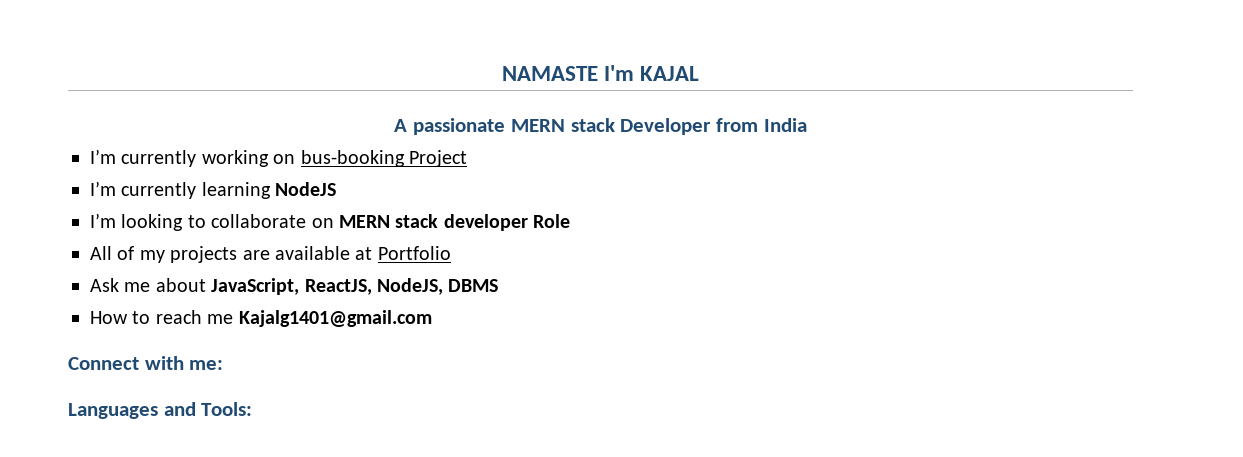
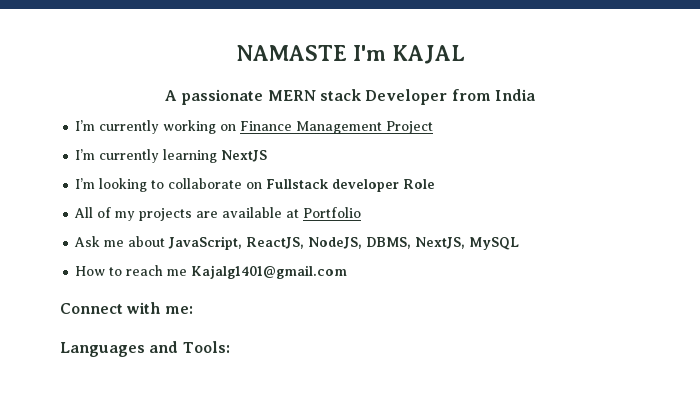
- I’m currently working on bus-booking Project
+ I’m currently working on Finance Management Project
- I’m currently learning NodeJS
+ I’m currently learning NextJS
- I’m looking to collaborate on MERN stack developer Role
+ I’m looking to collaborate on Fullstack developer Role
- Ask me about JavaScript, ReactJS, NodeJS, DBMS
+ Ask me about JavaScript, ReactJS, NodeJS, DBMS, NextJS, MySQL

